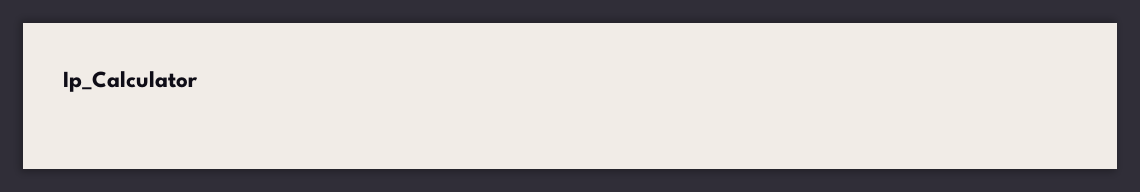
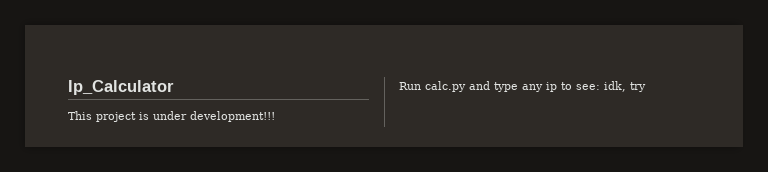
+ This project is under development!!!
+ Run calc.py and type any ip to see: idk, try

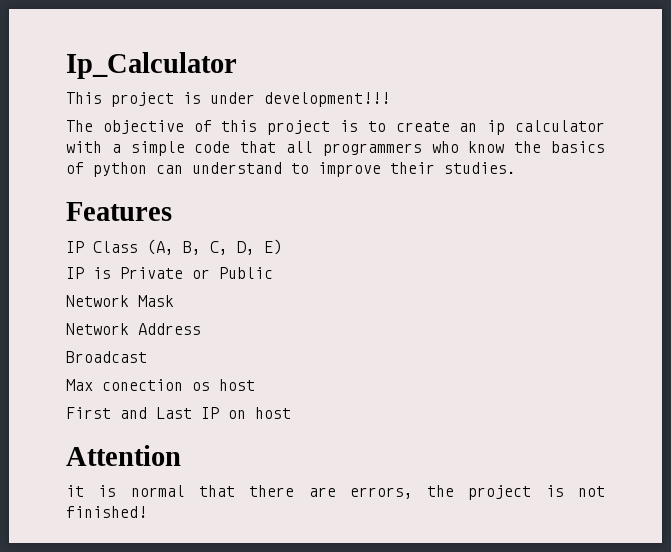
- Run calc.py and type any ip to see: idk, try
+ The objective of this project is to create an ip calculator with a simple code that all programmers who know the basics of python can understand to improve their studies.
+ Features
+ IP Class (A, B, C, D, E)
+ IP is Private or Public
+ Network Mask
+ Network Address
+ Broadcast
+ Max conection os host
+ First and Last IP on host
+ Attention
+ it is normal that there are errors, the project is not finished!

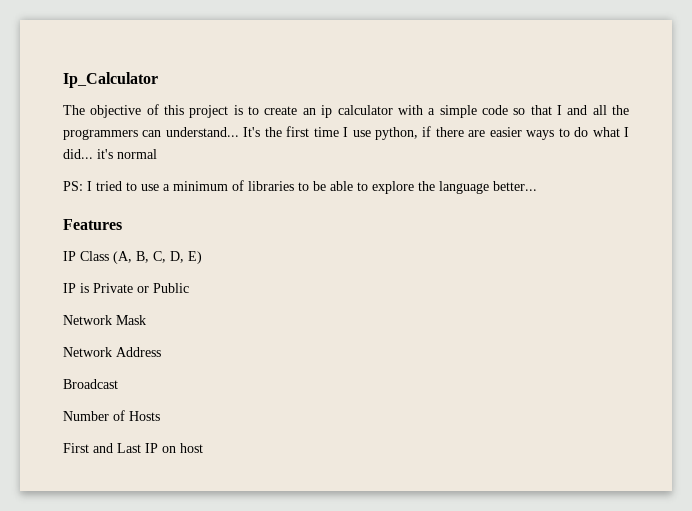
- This project is under development!!!
- The objective of this project is to create an ip calculator with a simple code that all programmers who know the basics of python can understand to improve their studies.
+ The objective of this project is to create an ip calculator with a simple code so that I and all the programmers can understand... It's the first time I use python, if there are easier ways to do what I did... it's normal
+ PS: I tried to use a minimum of libraries to be able to explore the language better...
- Max conection os host
+ Number of Hosts
- Attention
- it is normal that there are errors, the project is not finished!

